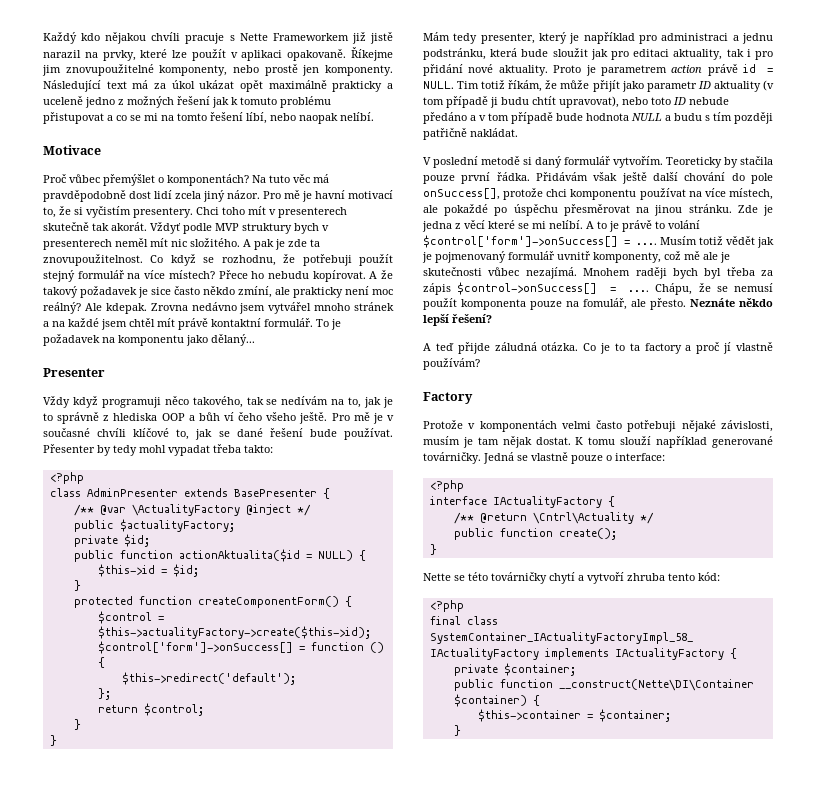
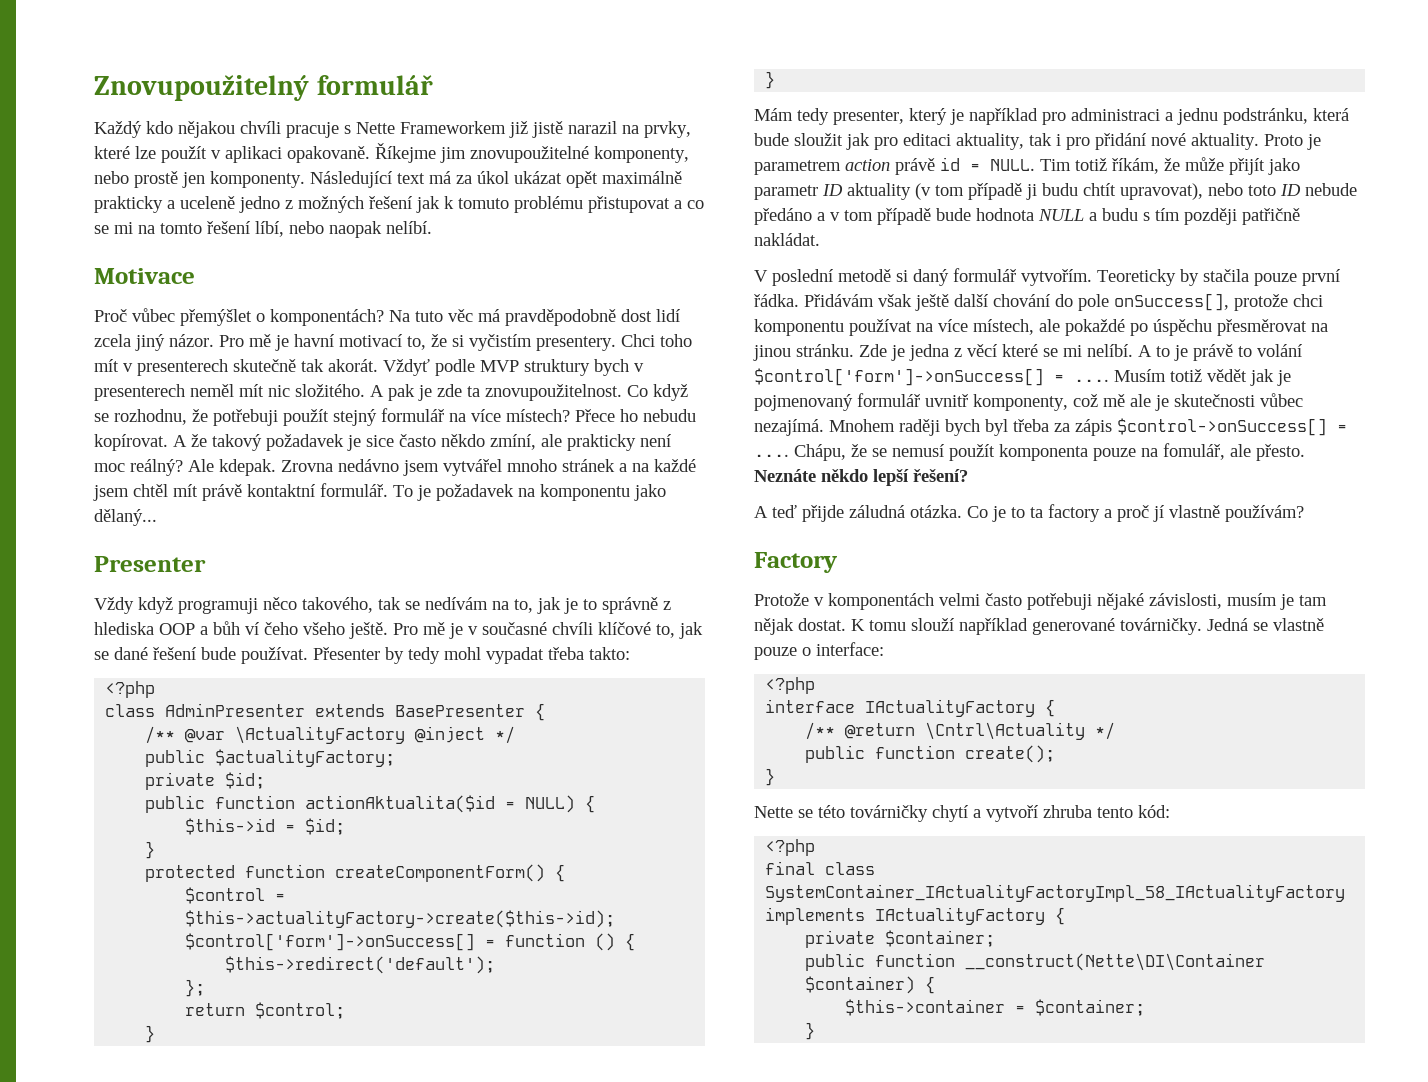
+ Znovupoužitelný formulář

